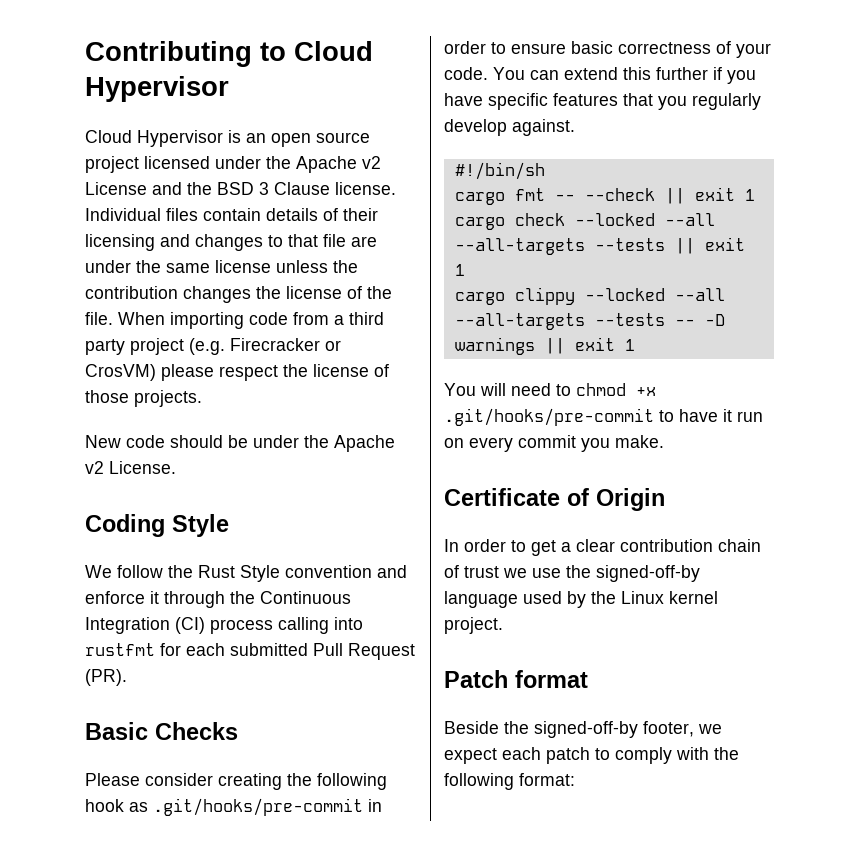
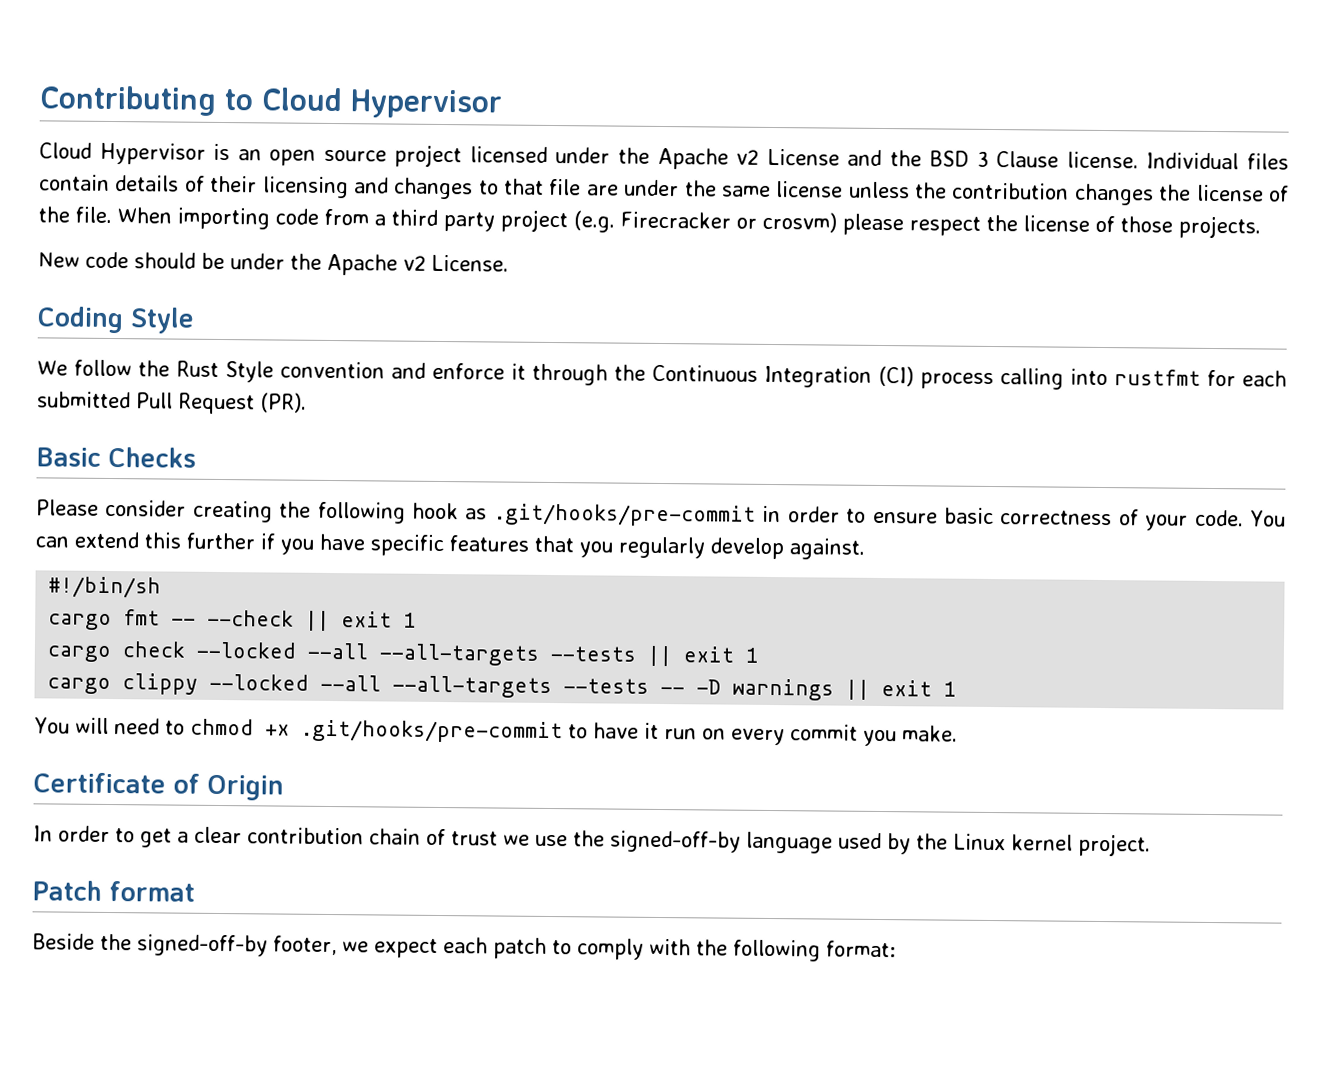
- When importing code from a third party project (e.g. Firecracker or CrosVM) please respect the license of those projects.
+ When importing code from a third party project (e.g. Firecracker or crosvm) please respect the license of those projects.

